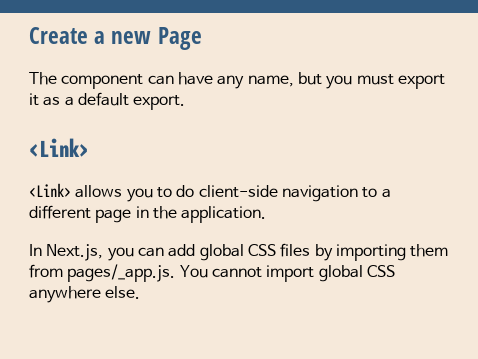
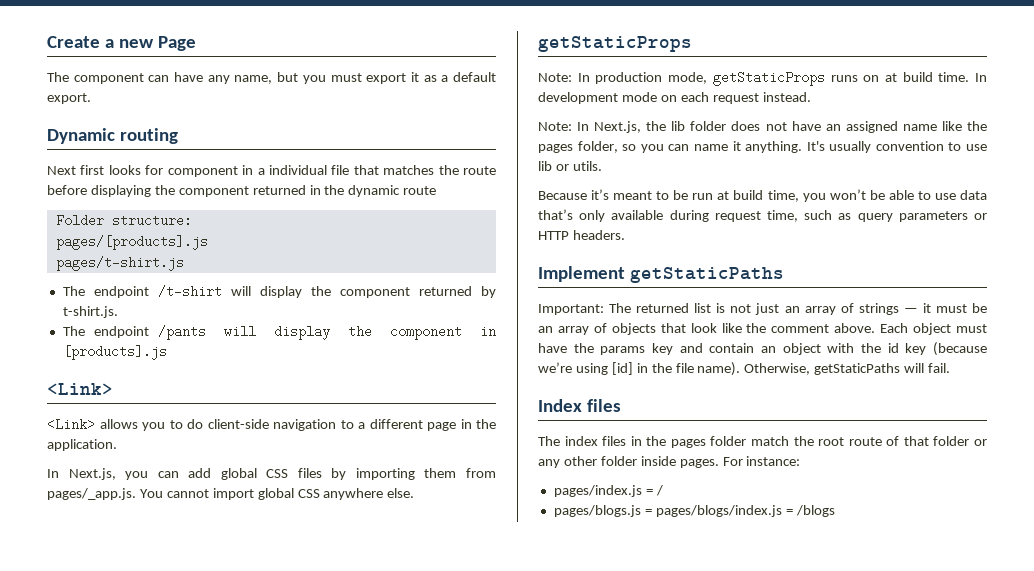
+ Dynamic routing
+ Next first looks for component in a individual file that matches the route before displaying the component returned in the dynamic route
+ Folder structure:
+ pages/[products].js
+ pages/t-shirt.js
+ The endpoint /t-shirt will display the component returned by t-shirt.js.
+ The endpoint /pants will display the component in [products].js
  In Next.js, you can add global CSS files by importing them from pages/_app.js. You cannot import global CSS anywhere else.
+ getStaticProps
+ Note: In production mode, getStaticProps runs on at build time. In development mode on each request instead.
+ Note: In Next.js, the lib folder does not have an assigned name like the pages folder, so you can name it anything. It's usually convention to use lib or utils.
+ Because it’s meant to be run at build time, you won’t be able to use data that’s only available during request time, such as query parameters or HTTP headers.
+ Implement getStaticPaths
+ Important: The returned list is not just an array of strings — it must be an array of objects that look like the comment above. Each object must have the params key and contain an object with the id key (because we’re using [id] in the file name). Otherwise, getStaticPaths will fail.
+ Index files
+ The index files in the pages folder match the root route of that folder or any other folder inside pages. For instance:
+ pages/index.js = /
+ pages/blogs.js = pages/blogs/index.js = /blogs

